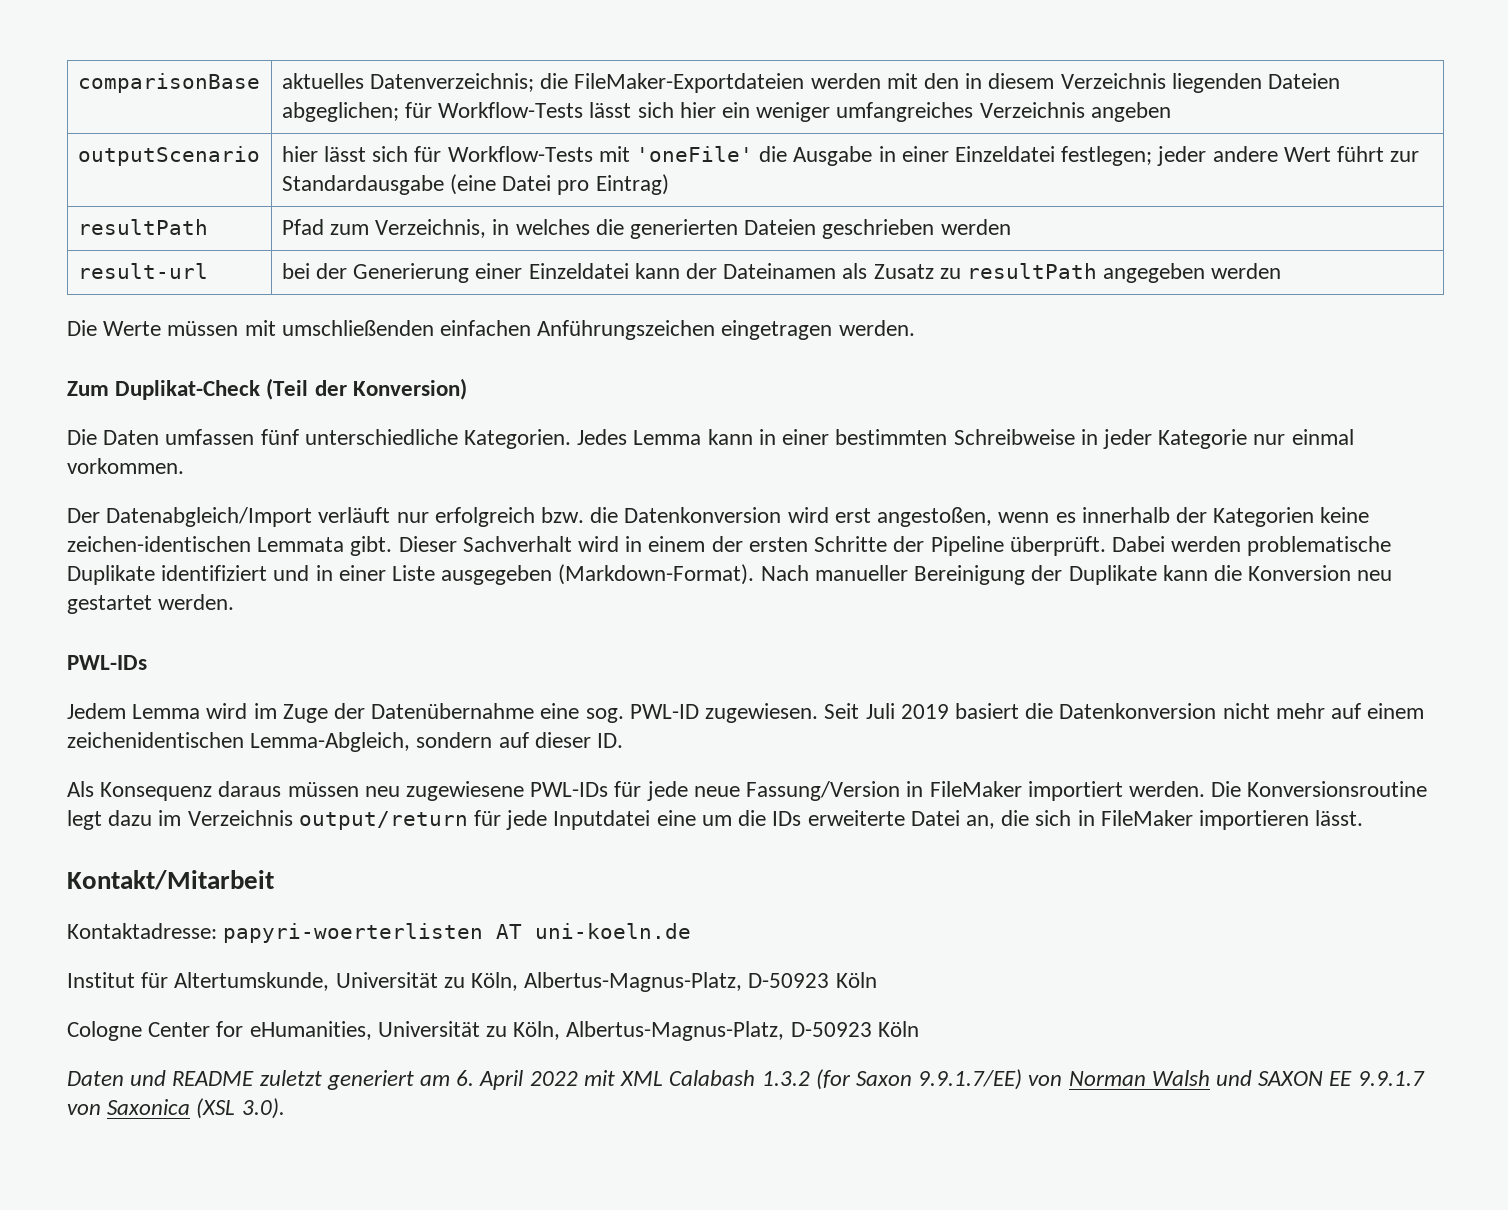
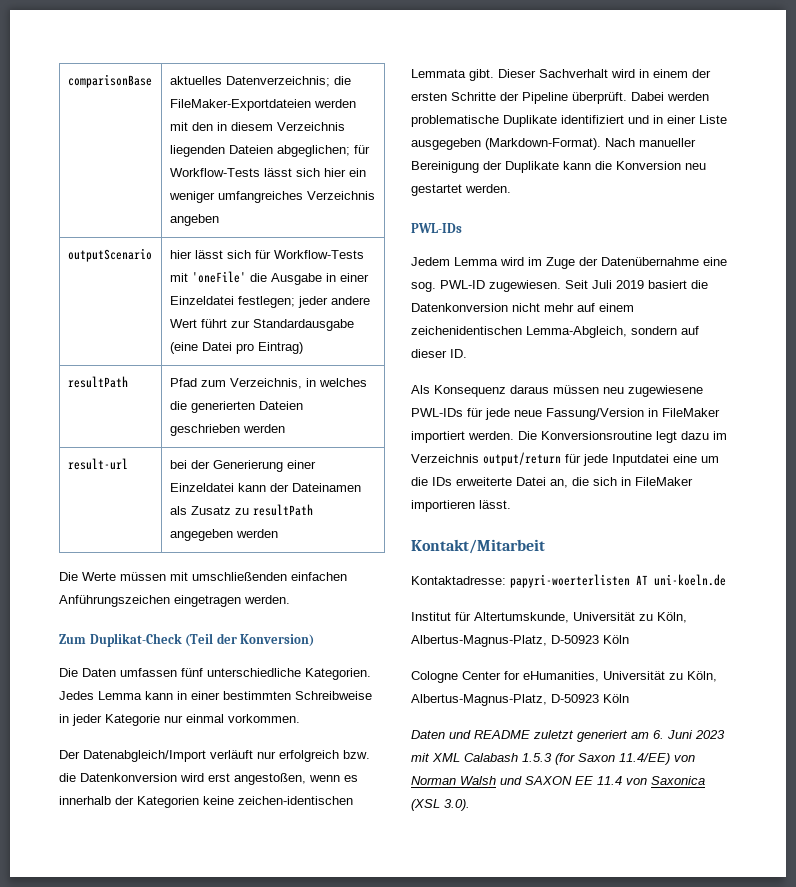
- Daten und README zuletzt generiert am 6. April 2022 mit XML Calabash 1.3.2 (for Saxon 9.9.1.7/EE) von Norman Walsh und SAXON EE 9.9.1.7 von Saxonica (XSL 3.0).
+ Daten und README zuletzt generiert am 6. Juni 2023 mit XML Calabash 1.5.3 (for Saxon 11.4/EE) von Norman Walsh und SAXON EE 11.4 von Saxonica (XSL 3.0).

